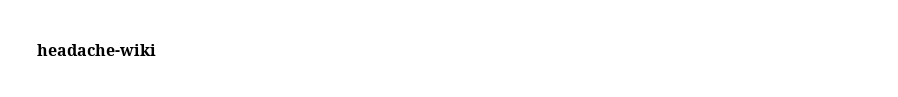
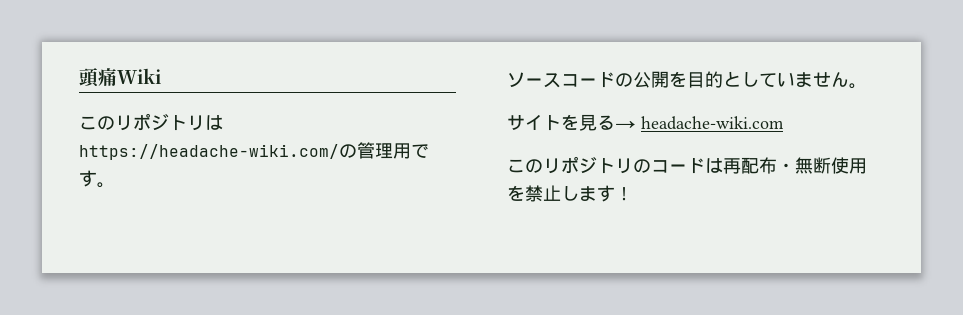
- headache-wiki
+ 頭痛Wiki
+ このリポジトリはhttps://headache-wiki.com/の管理用です。
+ ソースコードの公開を目的としていません。
+ サイトを見る→ headache-wiki.com
+ このリポジトリのコードは再配布・無断使用を禁止します！

